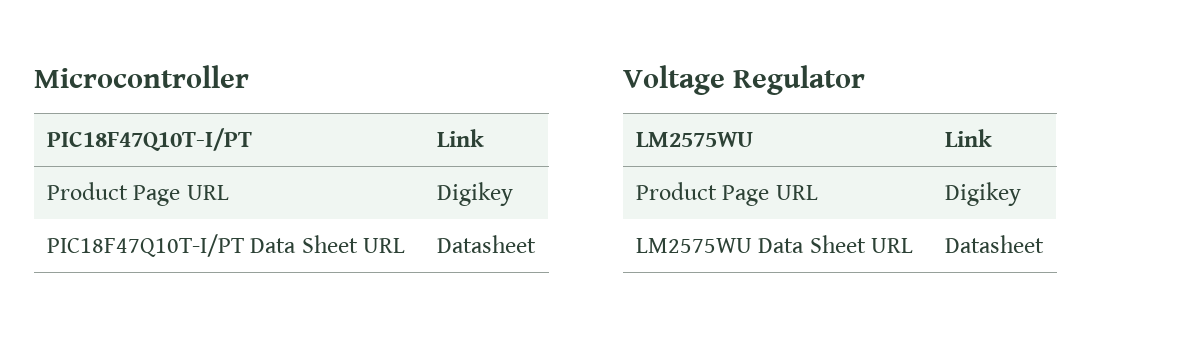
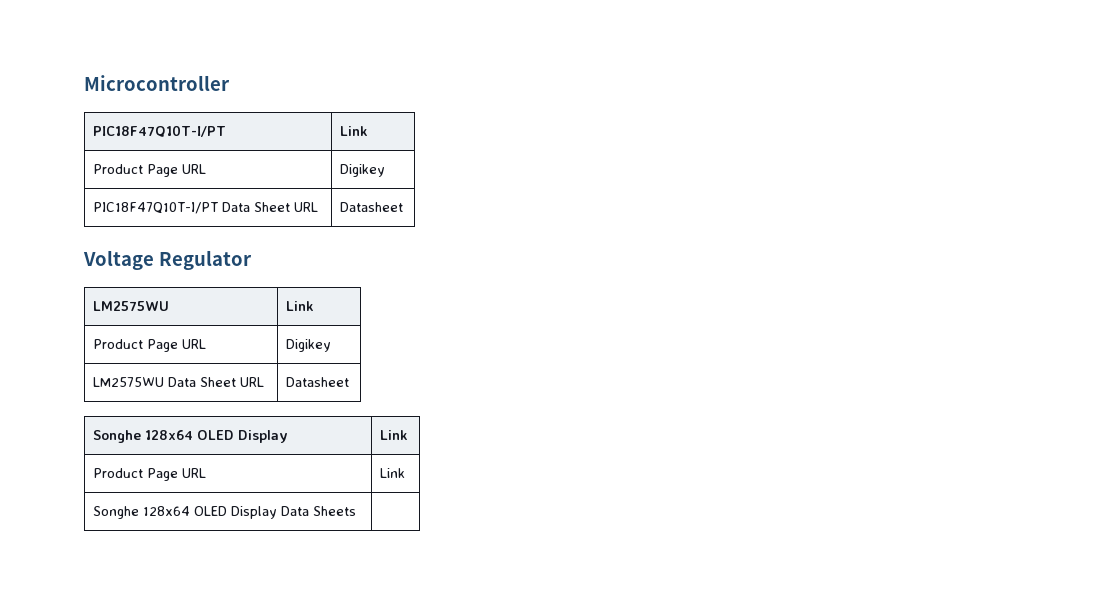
+ Songhe 128x64 OLED Display | Link
+ Product Page URL | Link
+ Songhe 128x64 OLED Display Data Sheets |

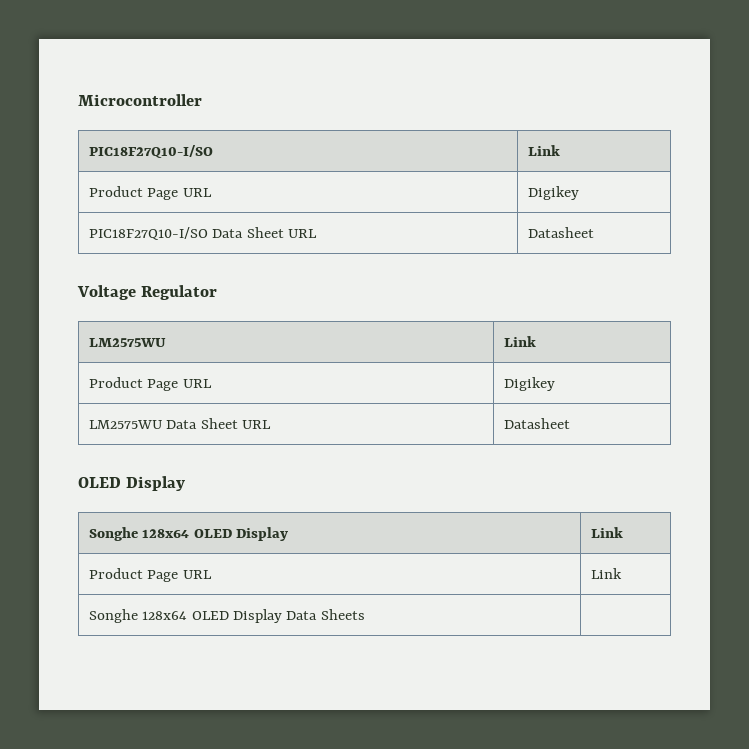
- PIC18F47Q10T-I/PT | Link
+ PIC18F27Q10-I/SO | Link
  Product Page URL | Digikey
- PIC18F47Q10T-I/PT Data Sheet URL | Datasheet
+ PIC18F27Q10-I/SO Data Sheet URL | Datasheet
  LM2575WU Data Sheet URL | Datasheet
+ OLED Display

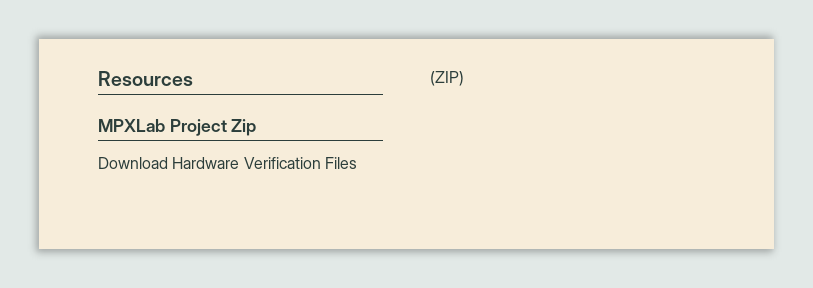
- Microcontroller
- PIC18F27Q10-I/SO | Link
- Product Page URL | Digikey
- PIC18F27Q10-I/SO Data Sheet URL | Datasheet
- Voltage Regulator
- LM2575WU | Link
- Product Page URL | Digikey
- LM2575WU Data Sheet URL | Datasheet
- OLED Display
- Songhe 128x64 OLED Display | Link
- Product Page URL | Link
- Songhe 128x64 OLED Display Data Sheets |
+ Resources
+ MPXLab Project Zip
+ Download Hardware Verification Files (ZIP)

